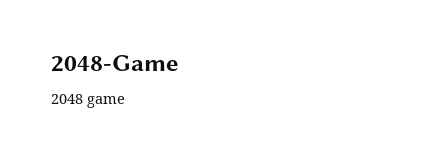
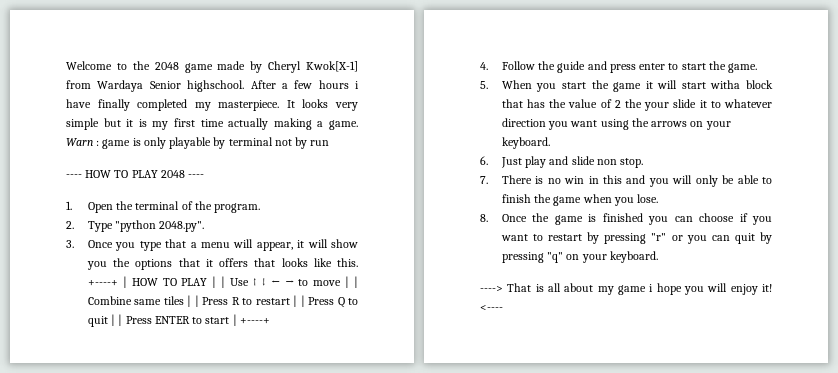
- 2048-Game
- 2048 game
+ Welcome to the 2048 game made by Cheryl Kwok[X-1] from Wardaya Senior highschool. After a few hours i have finally completed my masterpiece. It looks very simple but it is my first time actually making a game. Warn : game is only playable by terminal not by run
+ ---- HOW TO PLAY 2048 ----
+ 1. Open the terminal of the program.
+ 2. Type "python 2048.py".
+ 3. Once you type that a menu will appear, it will show you the options that it offers that looks like this. +----+ | HOW TO PLAY | | Use ↑ ↓ ← → to move | | Combine same tiles | | Press R to restart | | Press Q to quit | | Press ENTER to start | +----+
+ 4. Follow the guide and press enter to start the game.
+ 5. When you start the game it will start witha block that has the value of 2 the your slide it to whatever direction you want using the arrows on your keyboard.
+ 6. Just play and slide non stop.
+ 7. There is no win in this and you will only be able to finish the game when you lose.
+ 8. Once the game is finished you can choose if you want to restart by pressing "r" or you can quit by pressing "q" on your keyboard.
+ ----> That is all about my game i hope you will enjoy it! <----

